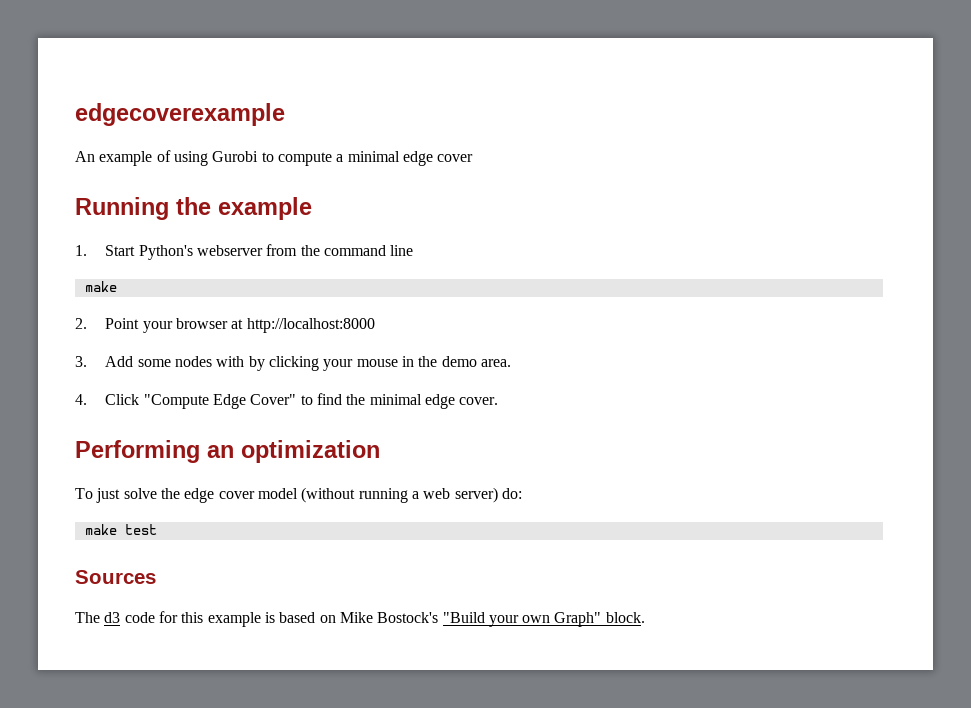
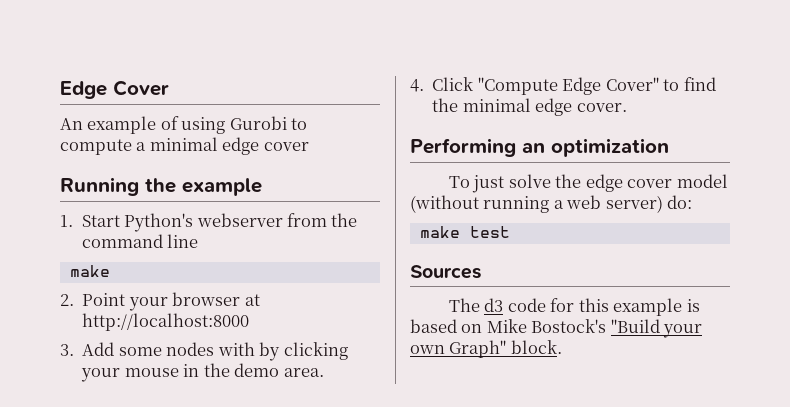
- edgecoverexample
+ Edge Cover

